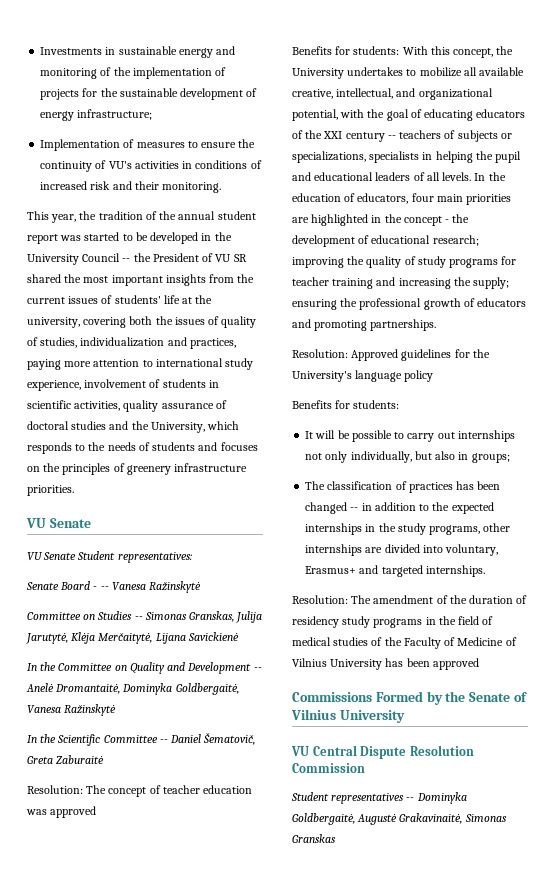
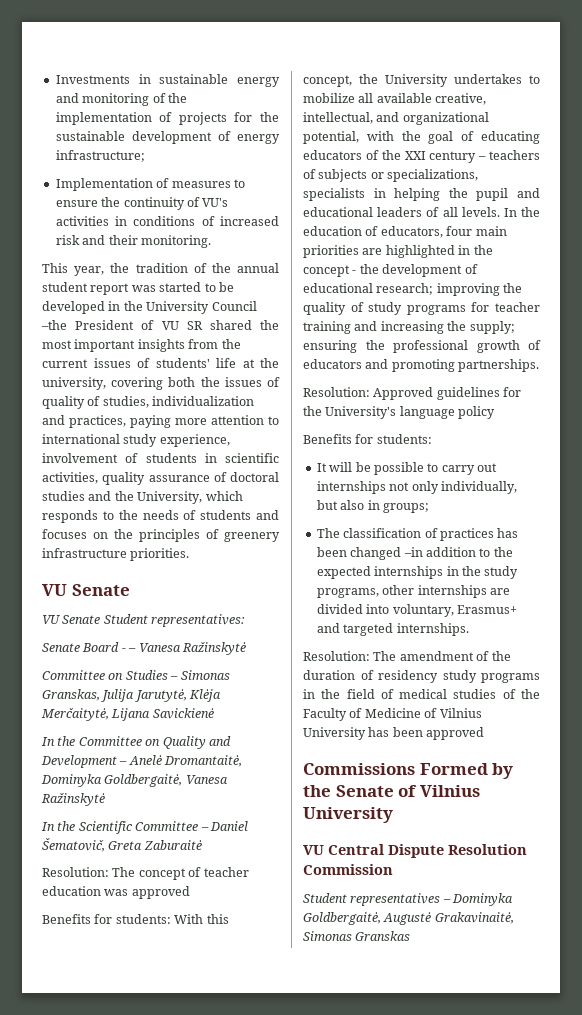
- This year, the tradition of the annual student report was started to be developed in the University Council -- the President of VU SR shared the most important insights from the current issues of students' life at the university, covering both the issues of quality of studies, individualization and practices, paying more attention to international study experience, involvement of students in scientific activities, quality assurance of doctoral studies and the University, which responds to the needs of students and focuses on the principles of greenery infrastructure priorities.
+ This year, the tradition of the annual student report was started to be developed in the University Council –the President of VU SR shared the most important insights from the current issues of students' life at the university, covering both the issues of quality of studies, individualization and practices, paying more attention to international study experience, involvement of students in scientific activities, quality assurance of doctoral studies and the University, which responds to the needs of students and focuses on the principles of greenery infrastructure priorities.
- Senate Board - -- Vanesa Ražinskytė
+ Senate Board - – Vanesa Ražinskytė
- Committee on Studies -- Simonas Granskas, Julija Jarutytė, Klėja Merčaitytė, Lijana Savickienė
+ Committee on Studies – Simonas Granskas, Julija Jarutytė, Klėja Merčaitytė, Lijana Savickienė
- In the Committee on Quality and Development -- Anelė Dromantaitė, Dominyka Goldbergaitė, Vanesa Ražinskytė
+ In the Committee on Quality and Development – Anelė Dromantaitė, Dominyka Goldbergaitė, Vanesa Ražinskytė
- In the Scientific Committee -- Daniel Šematovič, Greta Zaburaitė
+ In the Scientific Committee – Daniel Šematovič, Greta Zaburaitė
- Benefits for students: With this concept, the University undertakes to mobilize all available creative, intellectual, and organizational potential, with the goal of educating educators of the XXI century -- teachers of subjects or specializations, specialists in helping the pupil and educational leaders of all levels.
+ Benefits for students: With this concept, the University undertakes to mobilize all available creative, intellectual, and organizational potential, with the goal of educating educators of the XXI century – teachers of subjects or specializations, specialists in helping the pupil and educational leaders of all levels.
- The classification of practices has been changed -- in addition to the expected internships in the study programs, other internships are divided into voluntary, Erasmus+ and targeted internships.
+ The classification of practices has been changed –in addition to the expected internships in the study programs, other internships are divided into voluntary, Erasmus+ and targeted internships.
- Student representatives -- Dominyka Goldbergaitė, Augustė Grakavinaitė, Simonas Granskas
+ Student representatives – Dominyka Goldbergaitė, Augustė Grakavinaitė, Simonas Granskas

